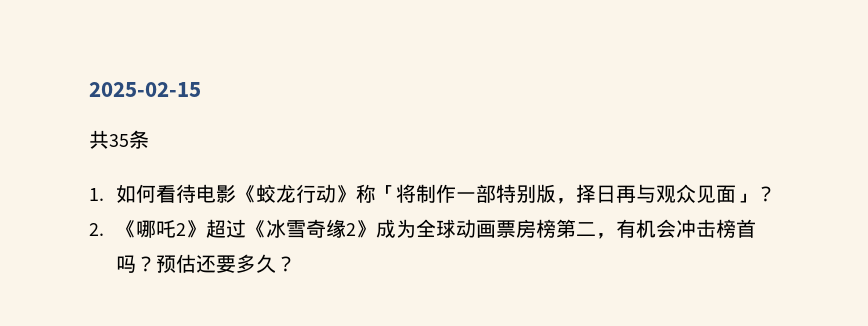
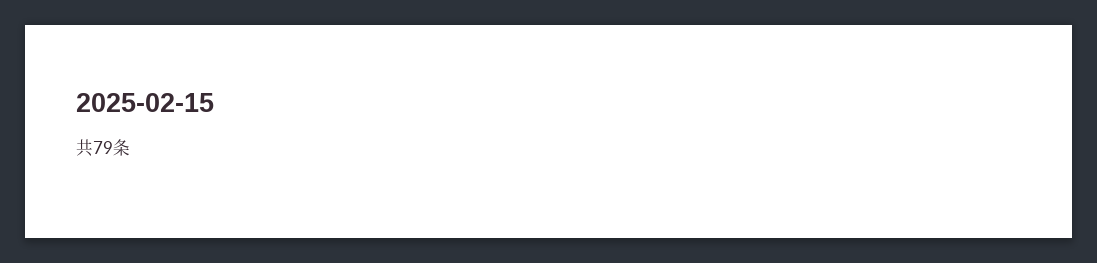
- 共35条
+ 共79条
- 1.如何看待电影《蛟龙行动》称「将制作一部特别版，择日再与观众见面」？
- 2.《哪吒2》超过《冰雪奇缘2》成为全球动画票房榜第二，有机会冲击榜首吗？预估还要多久？

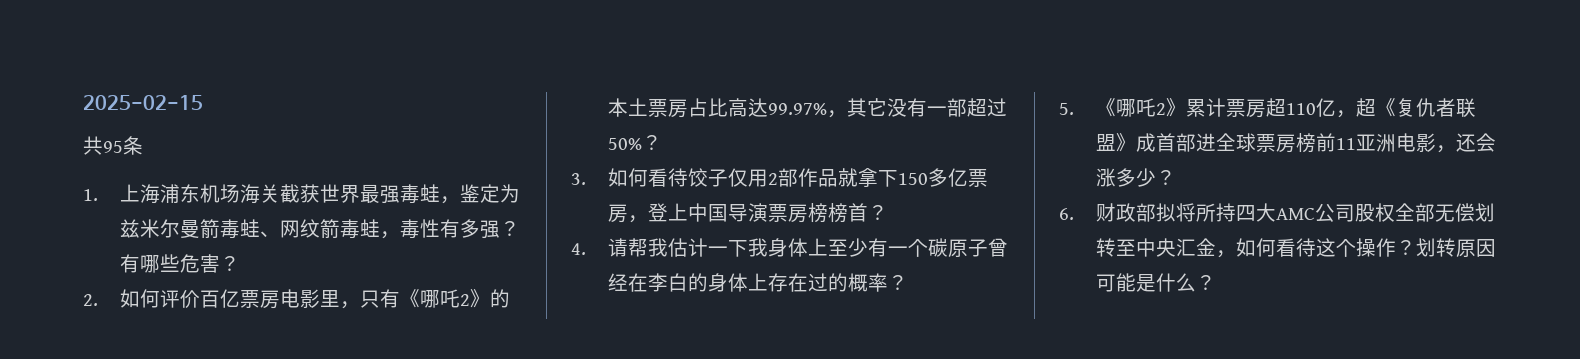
- 共79条
+ 共95条
+ 1.上海浦东机场海关截获世界最强毒蛙，鉴定为兹米尔曼箭毒蛙、网纹箭毒蛙，毒性有多强？有哪些危害？
+ 2.如何评价百亿票房电影里，只有《哪吒2》的本土票房占比高达99.97%，其它没有一部超过50%？
+ 3.如何看待饺子仅用2部作品就拿下150多亿票房，登上中国导演票房榜榜首？
+ 4.请帮我估计一下我身体上至少有一个碳原子曾经在李白的身体上存在过的概率？
+ 5.《哪吒2》累计票房超110亿，超《复仇者联盟》成首部进全球票房榜前11亚洲电影，还会涨多少？
+ 6.财政部拟将所持四大AMC公司股权全部无偿划转至中央汇金，如何看待这个操作？划转原因可能是什么？

